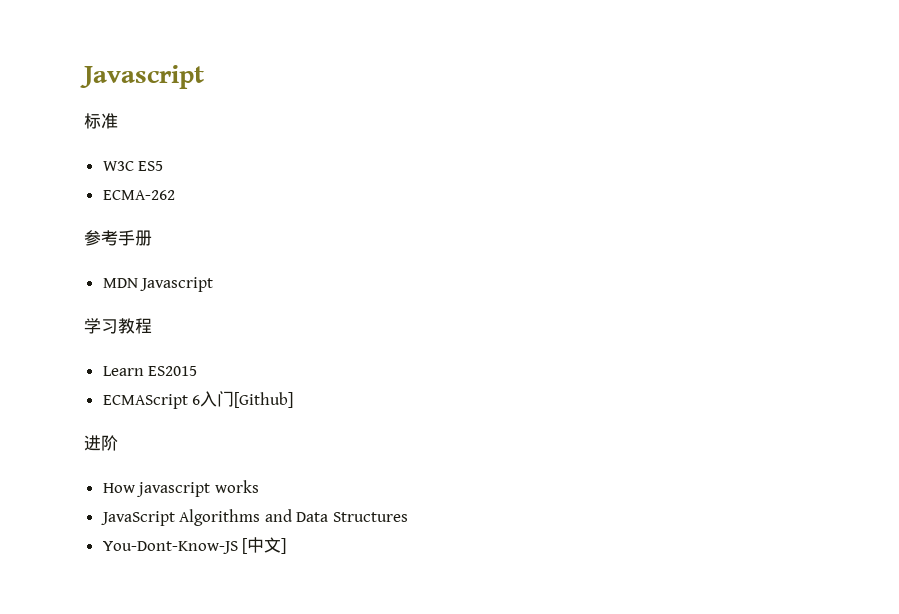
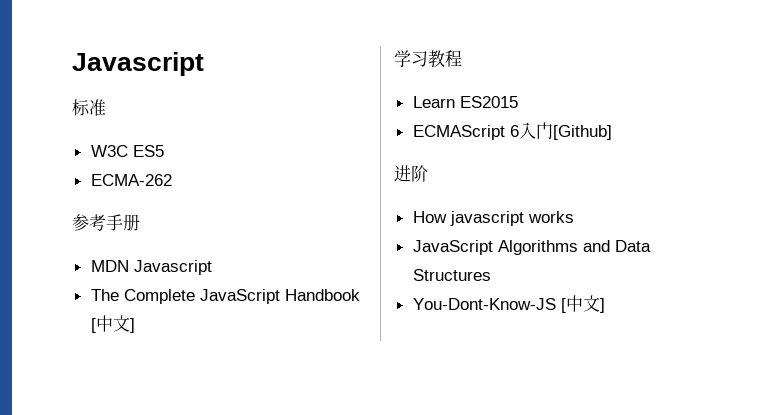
+ The Complete JavaScript Handbook [中文]

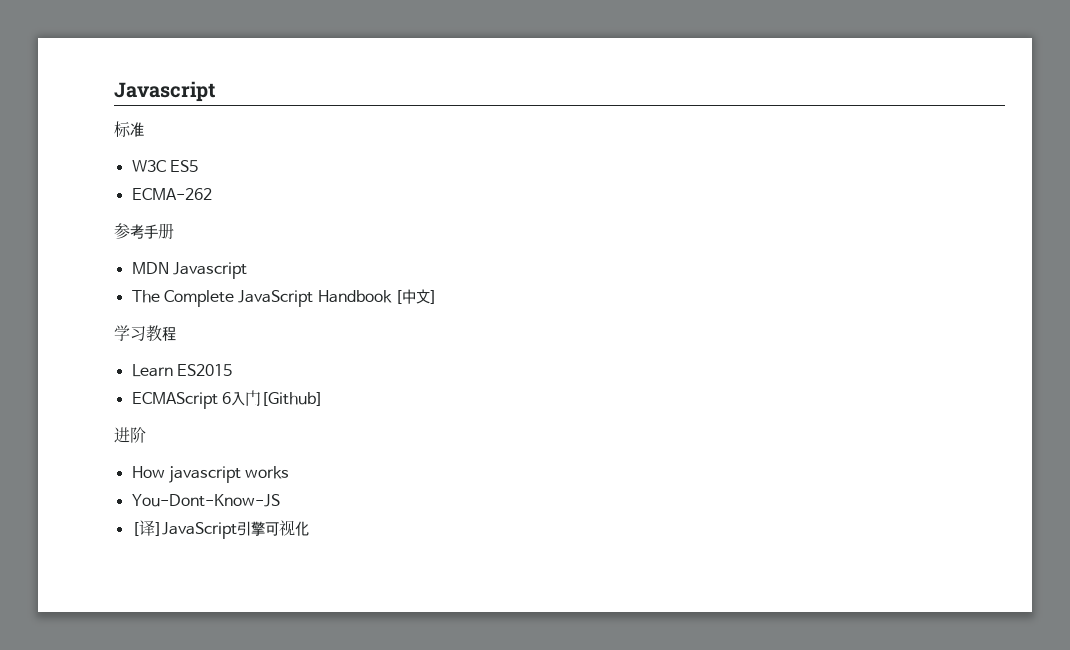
- JavaScript Algorithms and Data Structures
- You-Dont-Know-JS [中文]
+ You-Dont-Know-JS
+ [译]JavaScript引擎可视化

